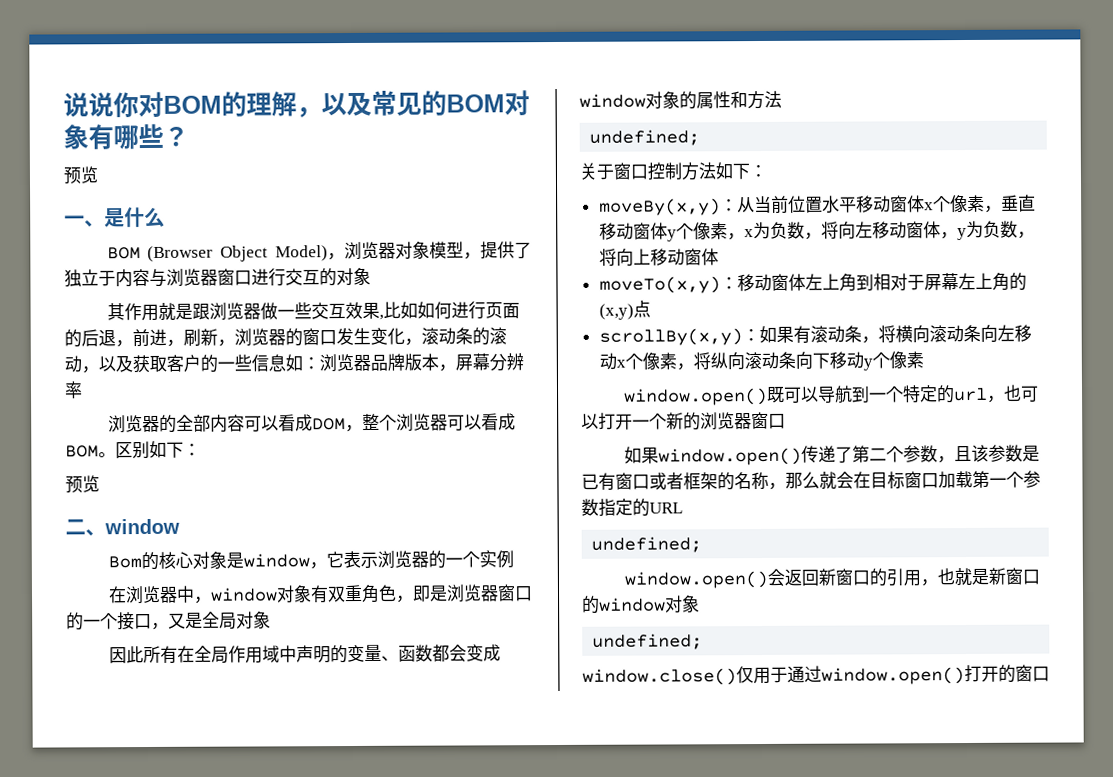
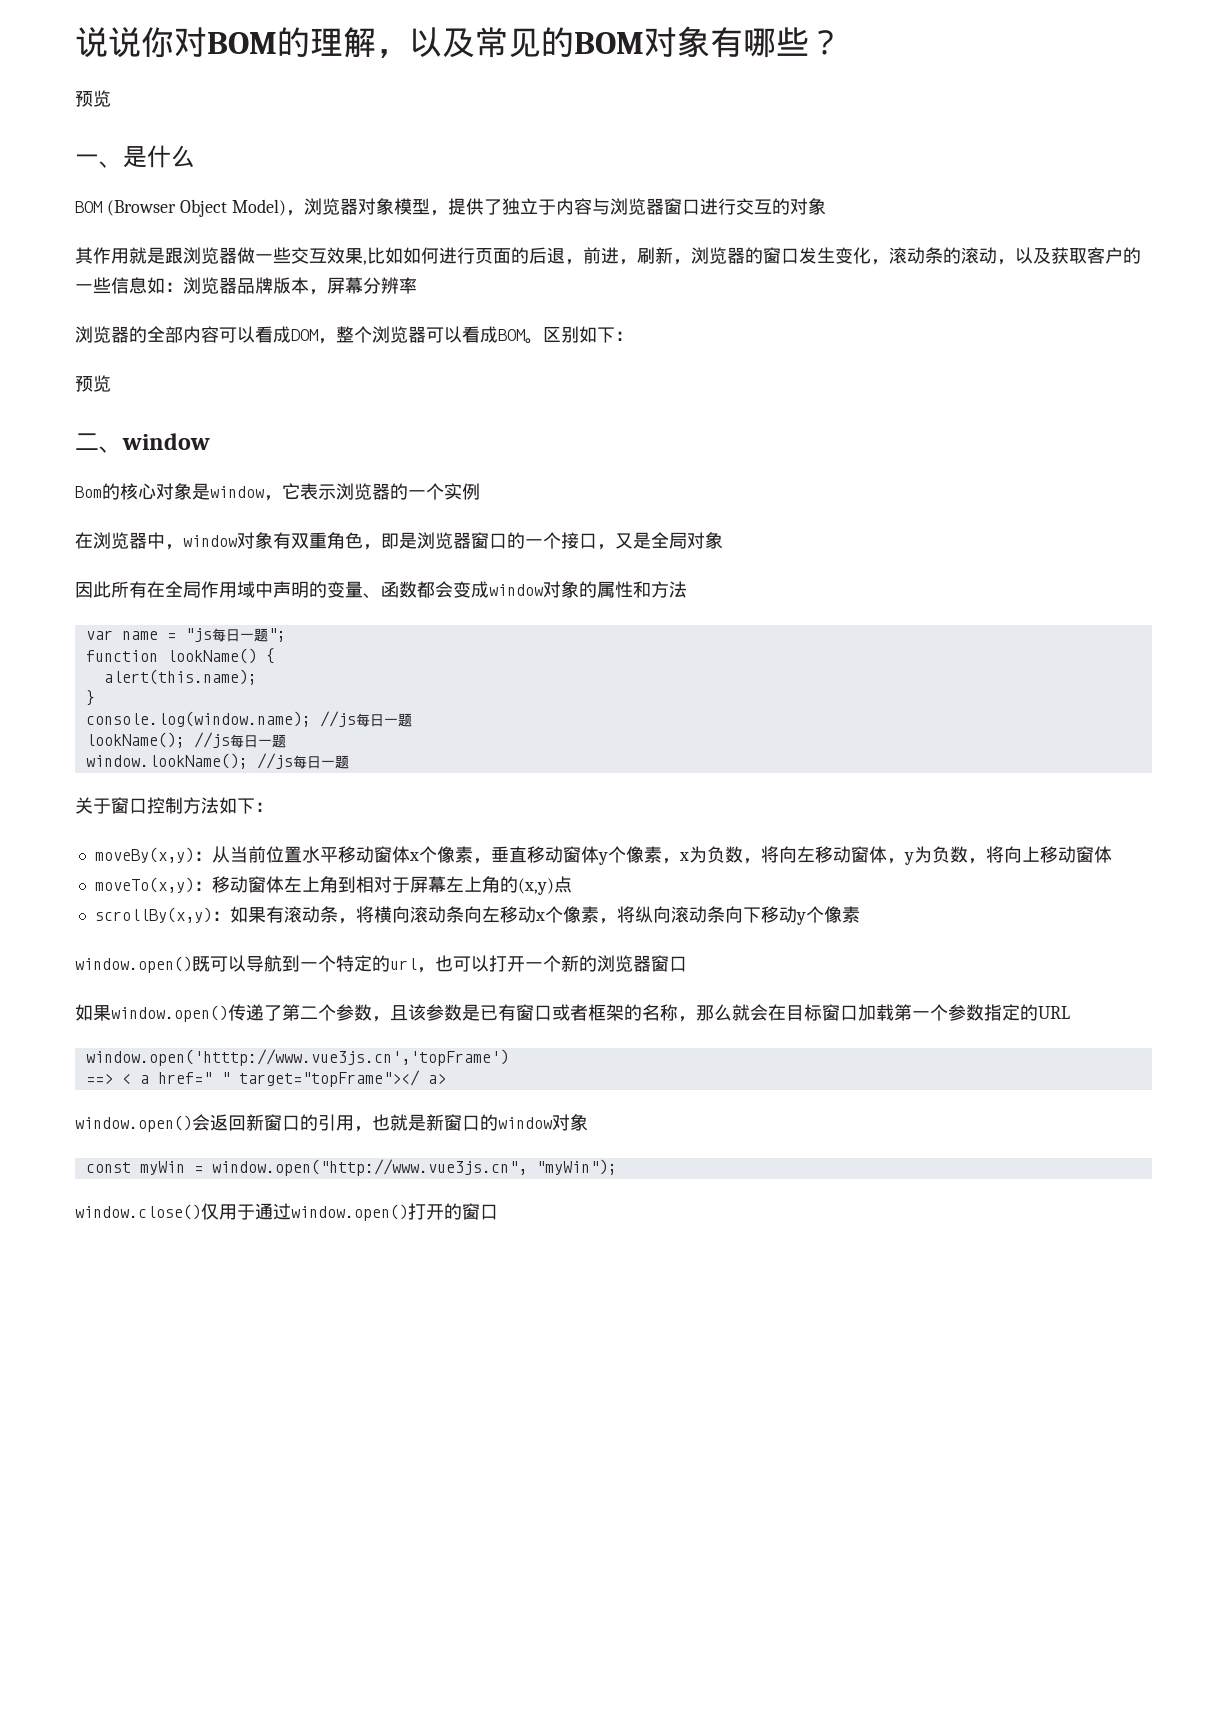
  因此所有在全局作用域中声明的变量、函数都会变成window对象的属性和方法
- undefined;
+ var name = "js每日一题";
+ function lookName() {
+ alert(this.name);
+ }
+ console.log(window.name); //js每日一题
+ lookName(); //js每日一题
+ window.lookName(); //js每日一题
  如果window.open()传递了第二个参数，且该参数是已有窗口或者框架的名称，那么就会在目标窗口加载第一个参数指定的URL
- undefined;
+ window.open('htttp://www.vue3js.cn','topFrame')
+ ==> < a href=" " target="topFrame"></ a>
  window.open()会返回新窗口的引用，也就是新窗口的window对象
- undefined;
+ const myWin = window.open("http://www.vue3js.cn", "myWin");

